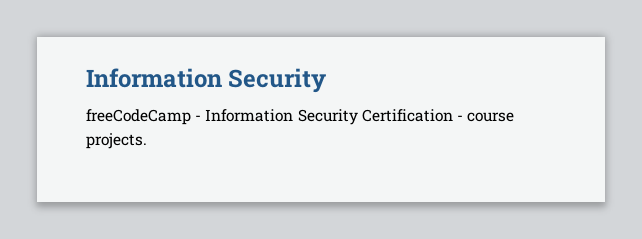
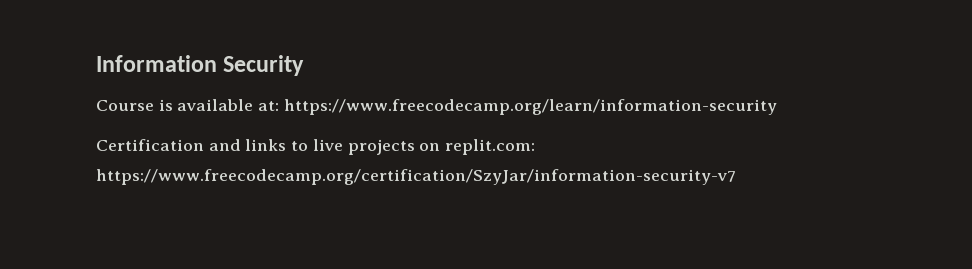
- freeCodeCamp - Information Security Certification - course projects.
+ Course is available at: https://www.freecodecamp.org/learn/information-security
+ Certification and links to live projects on replit.com: https://www.freecodecamp.org/certification/SzyJar/information-security-v7

